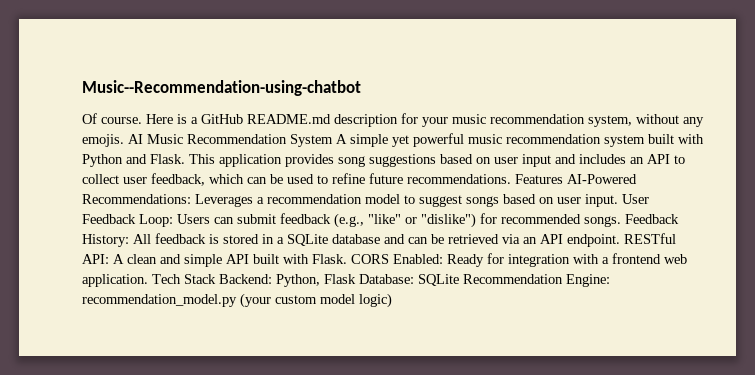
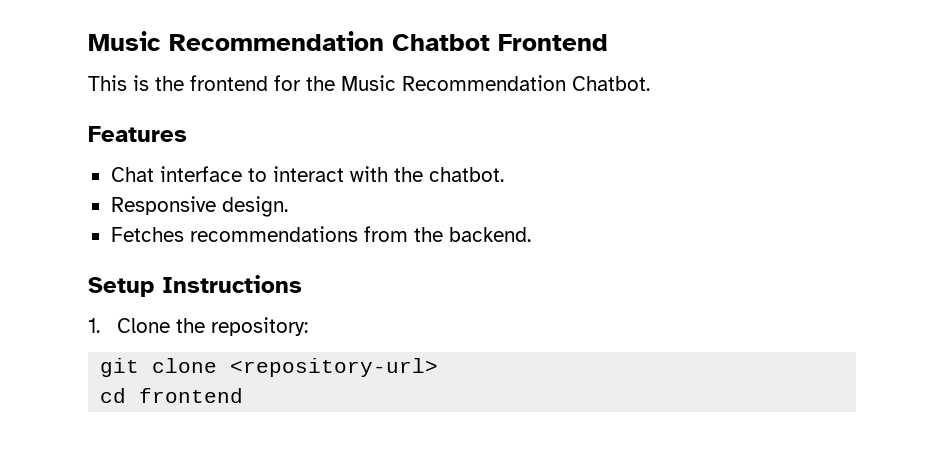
- Music--Recommendation-using-chatbot
- Of course. Here is a GitHub README.md description for your music recommendation system, without any emojis. AI Music Recommendation System A simple yet powerful music recommendation system built with Python and Flask. This application provides song suggestions based on user input and includes an API to collect user feedback, which can be used to refine future recommendations. Features AI-Powered Recommendations: Leverages a recommendation model to suggest songs based on user input. User Feedback Loop: Users can submit feedback (e.g., "like" or "dislike") for recommended songs. Feedback History: All feedback is stored in a SQLite database and can be retrieved via an API endpoint. RESTful API: A clean and simple API built with Flask. CORS Enabled: Ready for integration with a frontend web application. Tech Stack Backend: Python, Flask Database: SQLite Recommendation Engine: recommendation_model.py (your custom model logic)
+ Music Recommendation Chatbot Frontend
+ This is the frontend for the Music Recommendation Chatbot.
+ Features
+ Chat interface to interact with the chatbot.
+ Responsive design.
+ Fetches recommendations from the backend.
+ Setup Instructions
+ 1. Clone the repository:
+ git clone <repository-url>
+ cd frontend

